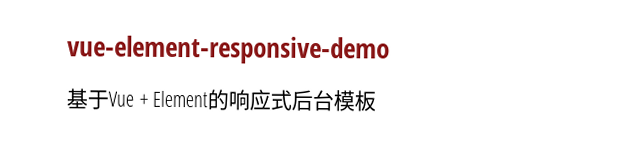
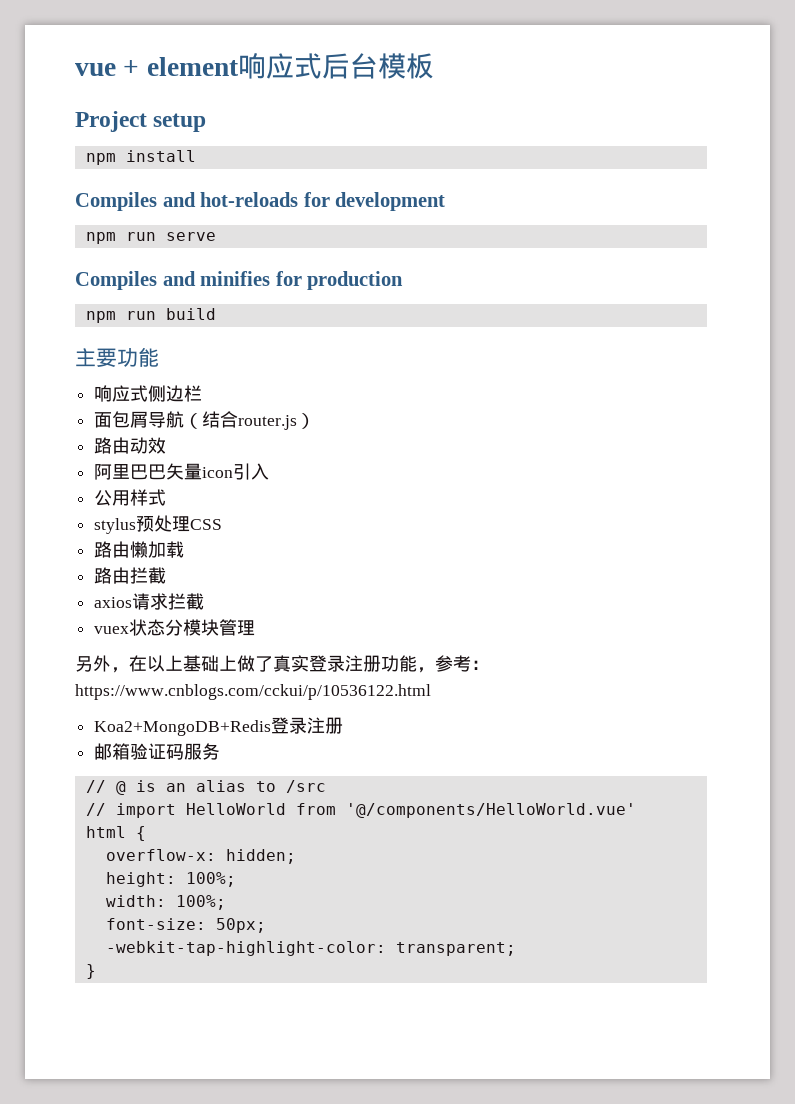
- vue-element-responsive-demo
- 基于Vue + Element的响应式后台模板
+ vue + element响应式后台模板
+ Project setup
+ npm install
+ Compiles and hot-reloads for development
+ npm run serve
+ Compiles and minifies for production
+ npm run build
+ 主要功能
+ 响应式侧边栏
+ 面包屑导航（结合router.js）
+ 路由动效
+ 阿里巴巴矢量icon引入
+ 公用样式
+ stylus预处理CSS
+ 路由懒加载
+ 路由拦截
+ axios请求拦截
+ vuex状态分模块管理
+ 另外，在以上基础上做了真实登录注册功能，参考：https://www.cnblogs.com/cckui/p/10536122.html
+ Koa2+MongoDB+Redis登录注册
+ 邮箱验证码服务
+ // @ is an alias to /src
+ // import HelloWorld from '@/components/HelloWorld.vue'
+ html {
+ overflow-x: hidden;
+ height: 100%;
+ width: 100%;
+ font-size: 50px;
+ -webkit-tap-highlight-color: transparent;
+ }

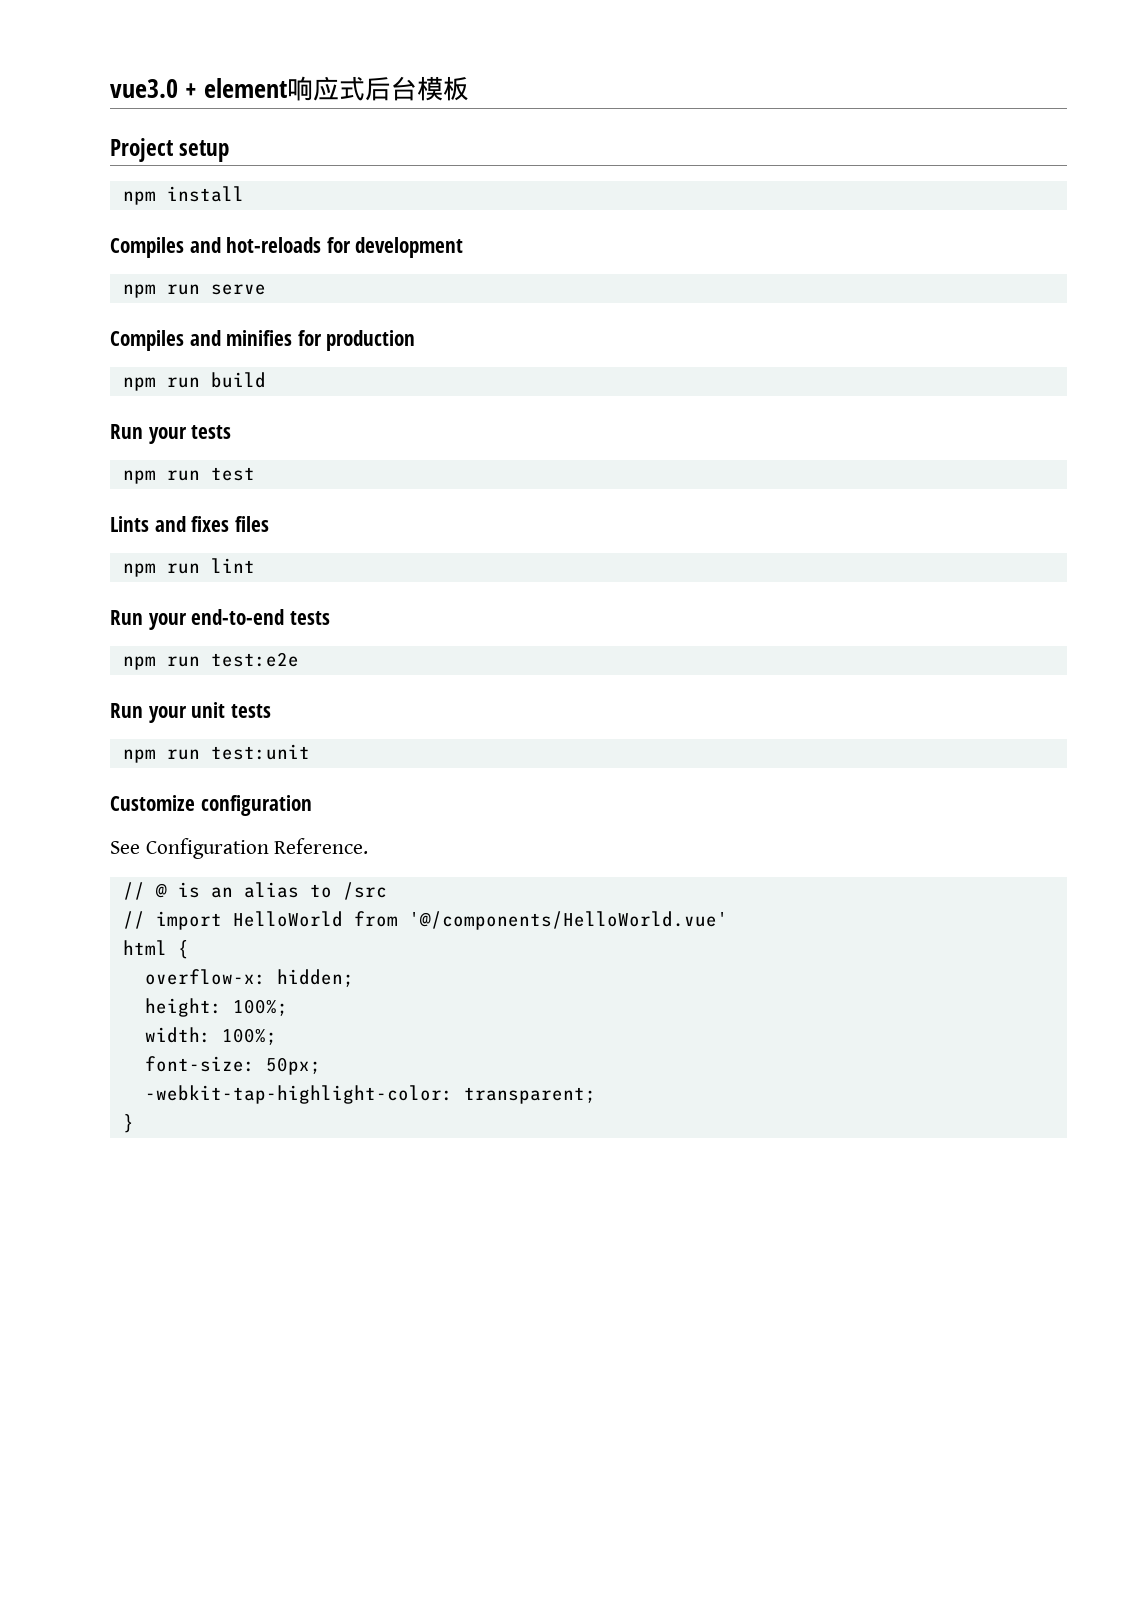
- vue + element响应式后台模板
+ vue3.0 + element响应式后台模板
- 主要功能
- 响应式侧边栏
- 面包屑导航（结合router.js）
- 路由动效
- 阿里巴巴矢量icon引入
- 公用样式
- stylus预处理CSS
- 路由懒加载
- 路由拦截
- axios请求拦截
- vuex状态分模块管理
- 另外，在以上基础上做了真实登录注册功能，参考：https://www.cnblogs.com/cckui/p/10536122.html
- Koa2+MongoDB+Redis登录注册
- 邮箱验证码服务
+ Run your tests
+ npm run test
+ Lints and fixes files
+ npm run lint
+ Run your end-to-end tests
+ npm run test:e2e
+ Run your unit tests
+ npm run test:unit
+ Customize configuration
+ See Configuration Reference.

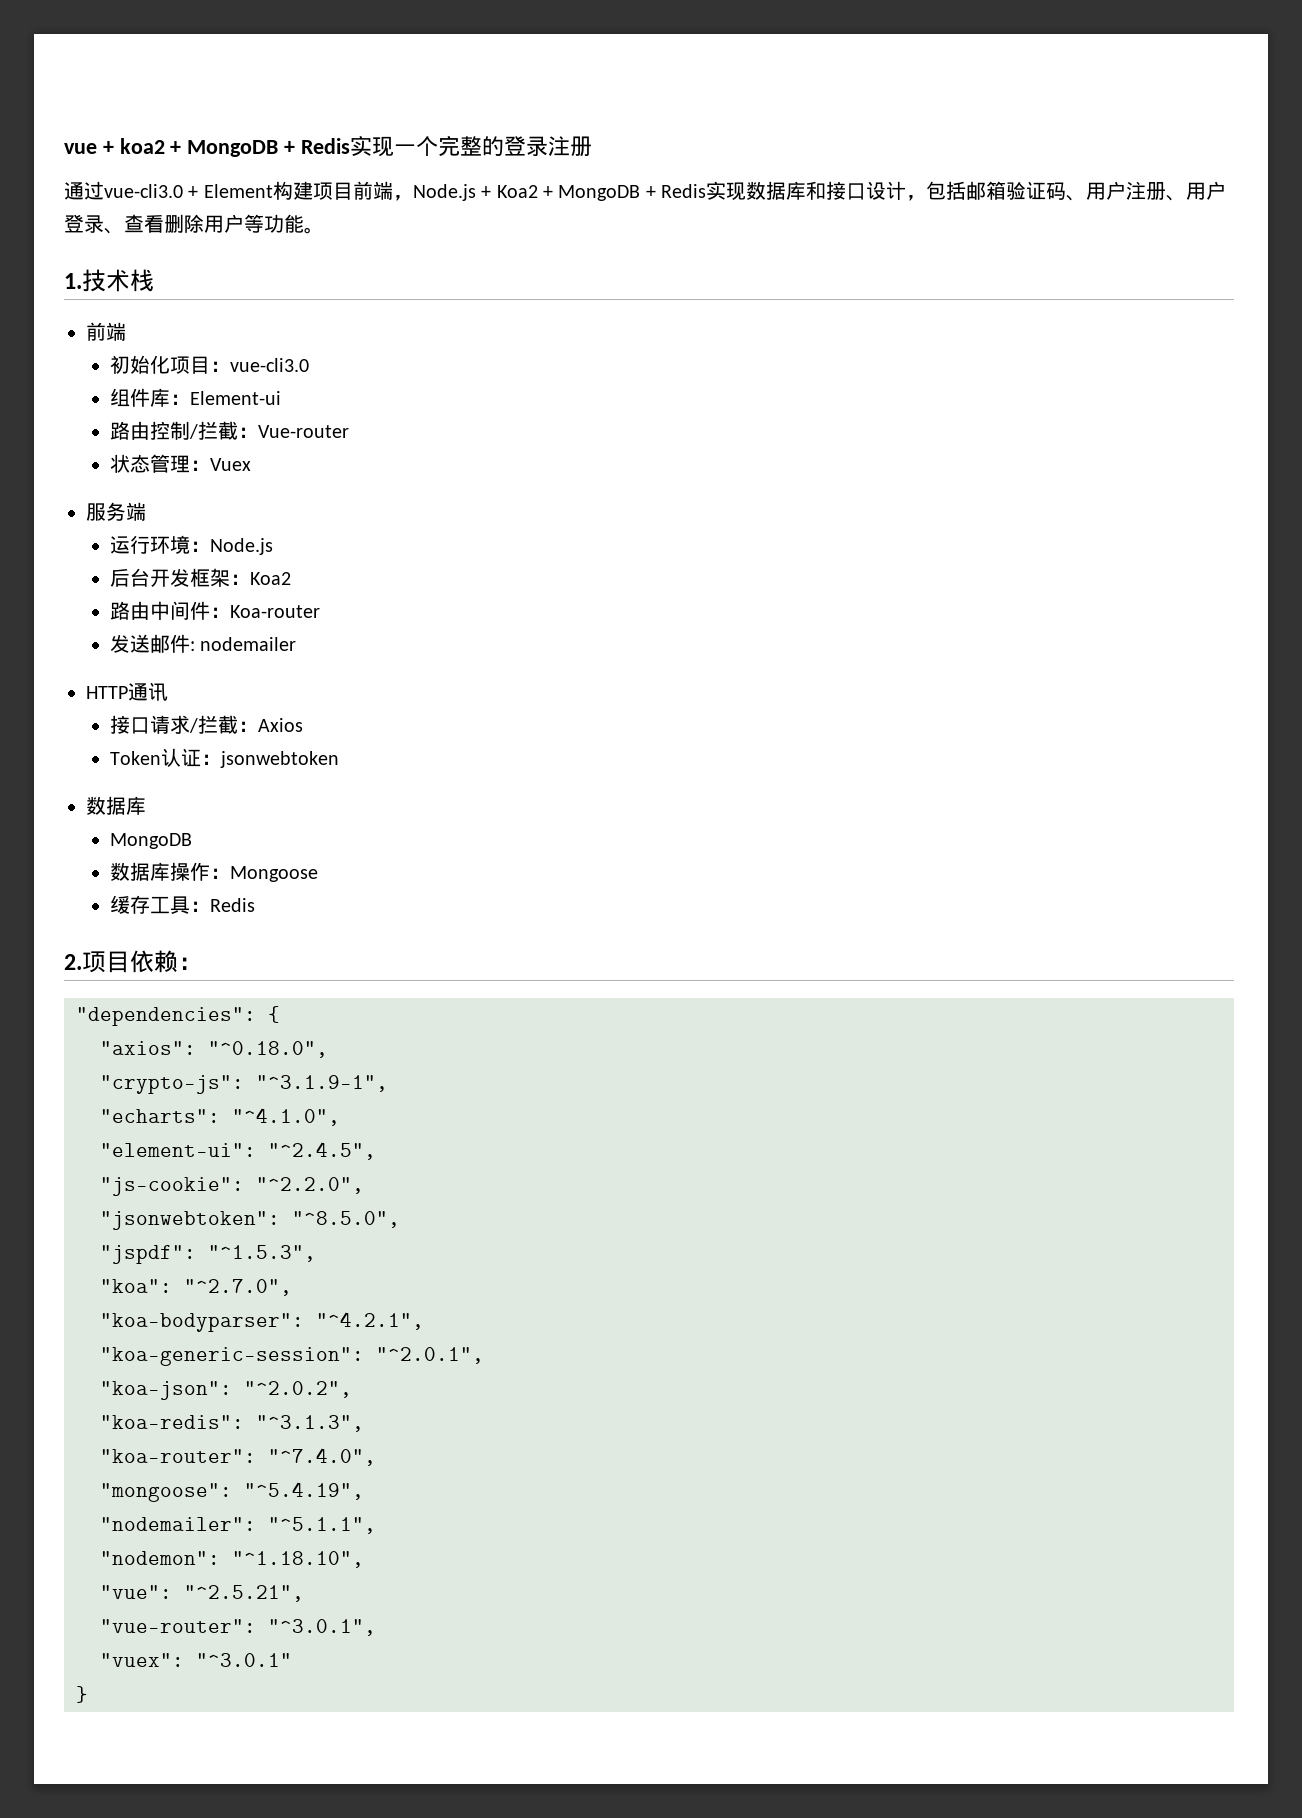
- vue3.0 + element响应式后台模板
- Project setup
- npm install
- Compiles and hot-reloads for development
- npm run serve
- Compiles and minifies for production
- npm run build
- Run your tests
- npm run test
- Lints and fixes files
- npm run lint
- Run your end-to-end tests
- npm run test:e2e
- Run your unit tests
- npm run test:unit
- Customize configuration
- See Configuration Reference.
- // @ is an alias to /src
- // import HelloWorld from '@/components/HelloWorld.vue'
- html {
- overflow-x: hidden;
- height: 100%;
- width: 100%;
- font-size: 50px;
- -webkit-tap-highlight-color: transparent;
+ vue + koa2 + MongoDB + Redis实现一个完整的登录注册
+ 通过vue-cli3.0 + Element构建项目前端，Node.js + Koa2 + MongoDB + Redis实现数据库和接口设计，包括邮箱验证码、用户注册、用户登录、查看删除用户等功能。
+ 1.技术栈
+ 前端
+ 初始化项目：vue-cli3.0
+ 组件库：Element-ui
+ 路由控制/拦截：Vue-router
+ 状态管理：Vuex
+ 服务端
+ 运行环境：Node.js
+ 后台开发框架：Koa2
+ 路由中间件：Koa-router
+ 发送邮件: nodemailer
+ HTTP通讯
+ 接口请求/拦截：Axios
+ Token认证：jsonwebtoken
+ 数据库
+ MongoDB
+ 数据库操作：Mongoose
+ 缓存工具：Redis
+ 2.项目依赖：
+ "dependencies": {
+ "axios": "^0.18.0",
+ "crypto-js": "^3.1.9-1",
+ "echarts": "^4.1.0",
+ "element-ui": "^2.4.5",
+ "js-cookie": "^2.2.0",
+ "jsonwebtoken": "^8.5.0",
+ "jspdf": "^1.5.3",
+ "koa": "^2.7.0",
+ "koa-bodyparser": "^4.2.1",
+ "koa-generic-session": "^2.0.1",
+ "koa-json": "^2.0.2",
+ "koa-redis": "^3.1.3",
+ "koa-router": "^7.4.0",
+ "mongoose": "^5.4.19",
+ "nodemailer": "^5.1.1",
+ "nodemon": "^1.18.10",
+ "vue": "^2.5.21",
+ "vue-router": "^3.0.1",
+ "vuex": "^3.0.1"

